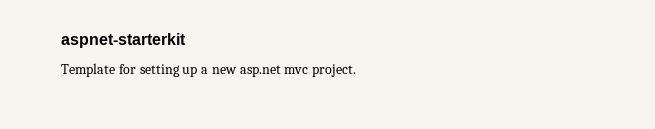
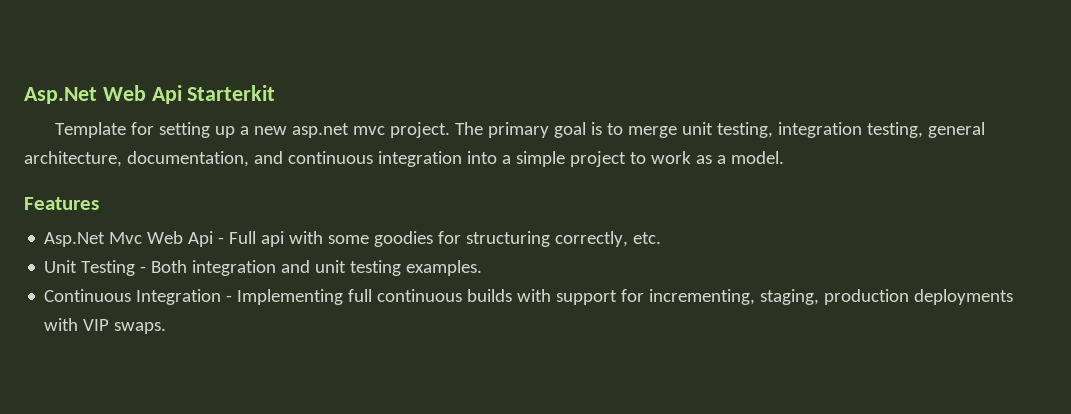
- aspnet-starterkit
+ Asp.Net Web Api Starterkit
+ The primary goal is to merge unit testing, integration testing, general architecture, documentation, and continuous integration into a simple project to work as a model.
+ Features
+ Asp.Net Mvc Web Api - Full api with some goodies for structuring correctly, etc.
+ Unit Testing - Both integration and unit testing examples.
+ Continuous Integration - Implementing full continuous builds with support for incrementing, staging, production deployments with VIP swaps.

